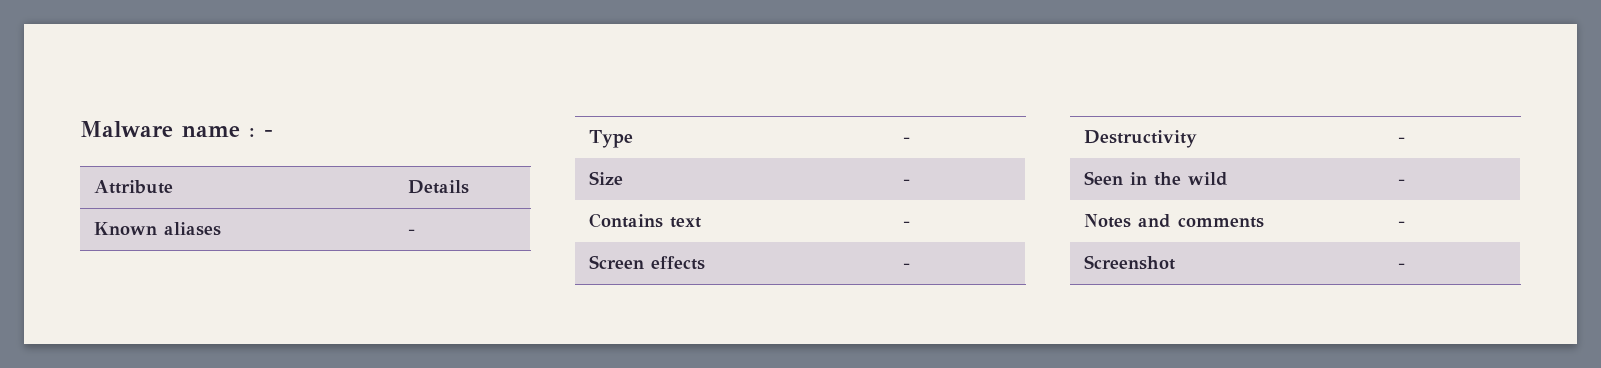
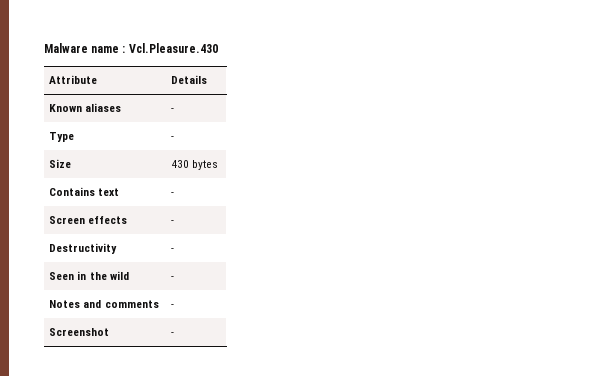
- Malware name : -
+ Malware name : Vcl.Pleasure.430
- Size | -
+ Size | 430 bytes

